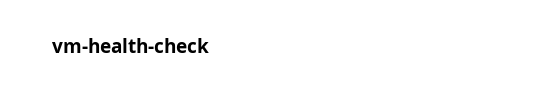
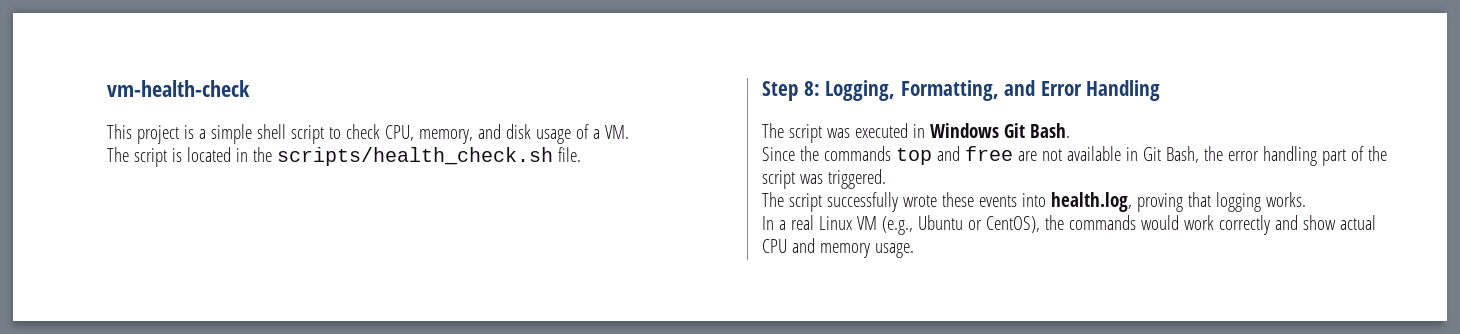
+ This project is a simple shell script to check CPU, memory, and disk usage of a VM.
+ The script is located in the scripts/health_check.sh file.
+ Step 8: Logging, Formatting, and Error Handling
+ The script was executed in Windows Git Bash.
+ Since the commands top and free are not available in Git Bash, the error handling part of the script was triggered.
+ The script successfully wrote these events into health.log, proving that logging works.
+ In a real Linux VM (e.g., Ubuntu or CentOS), the commands would work correctly and show actual CPU and memory usage.

